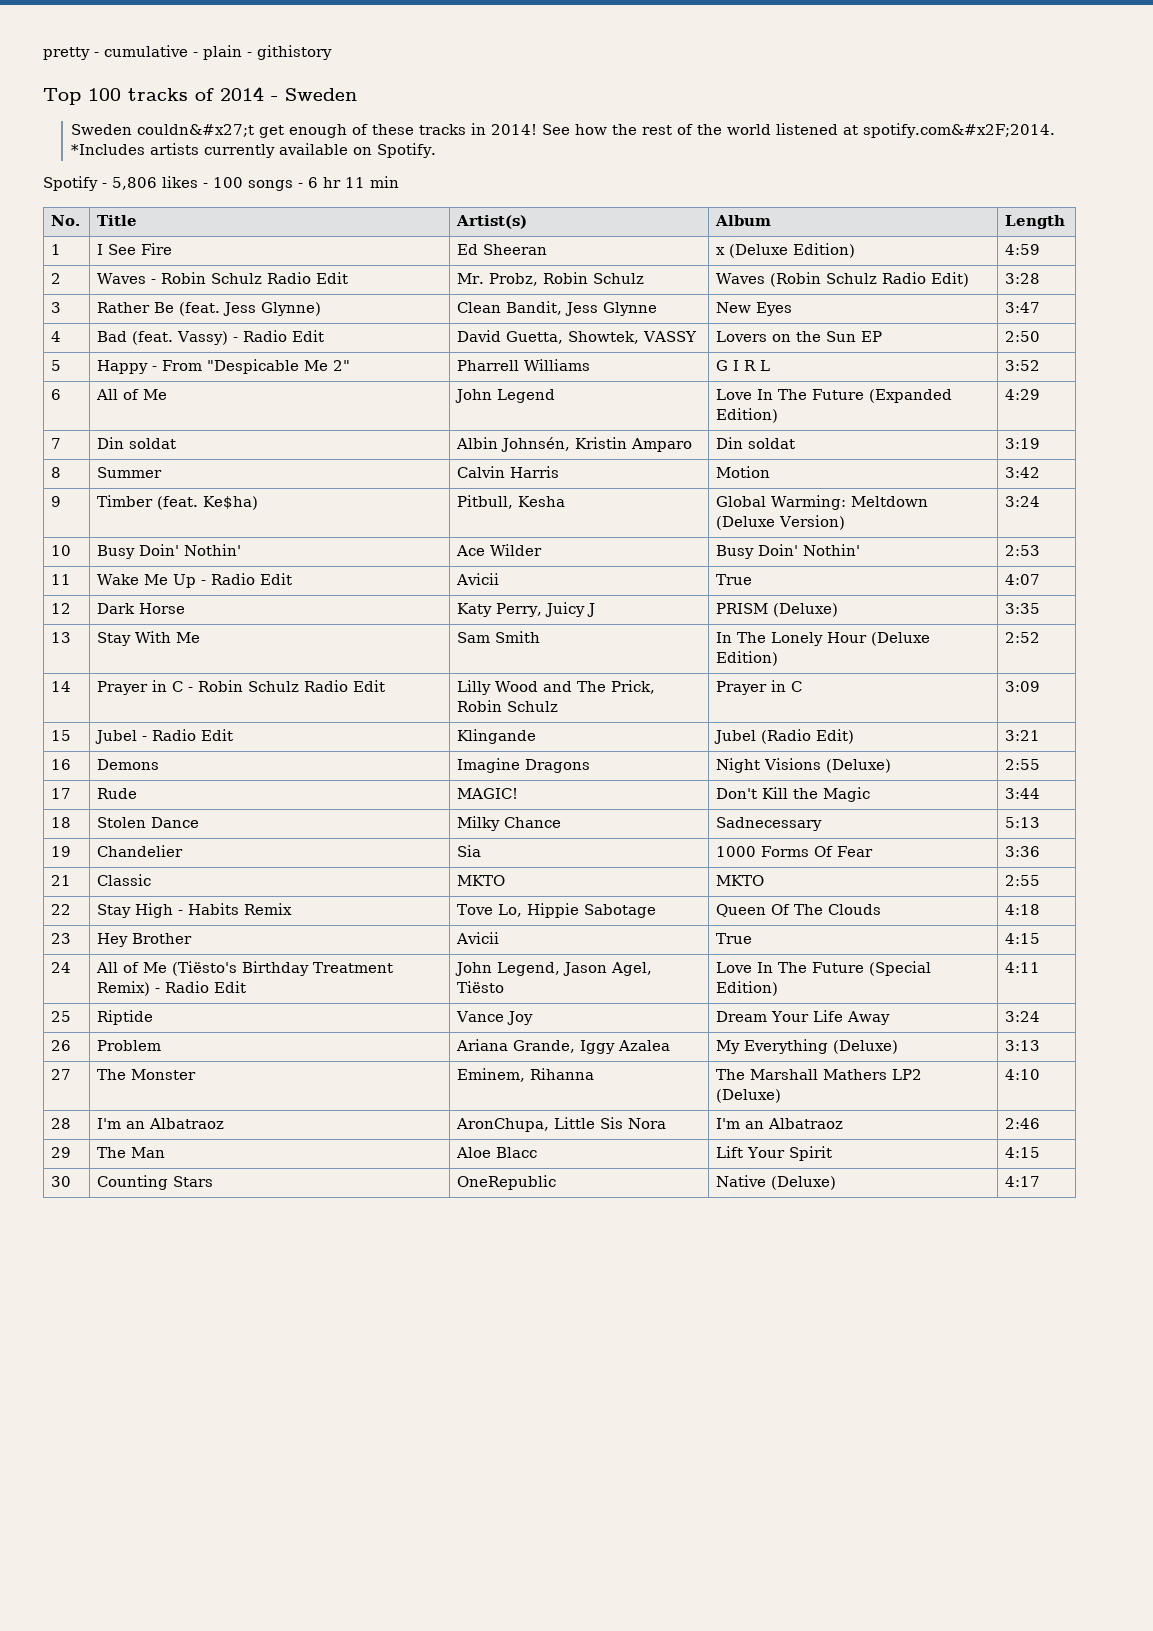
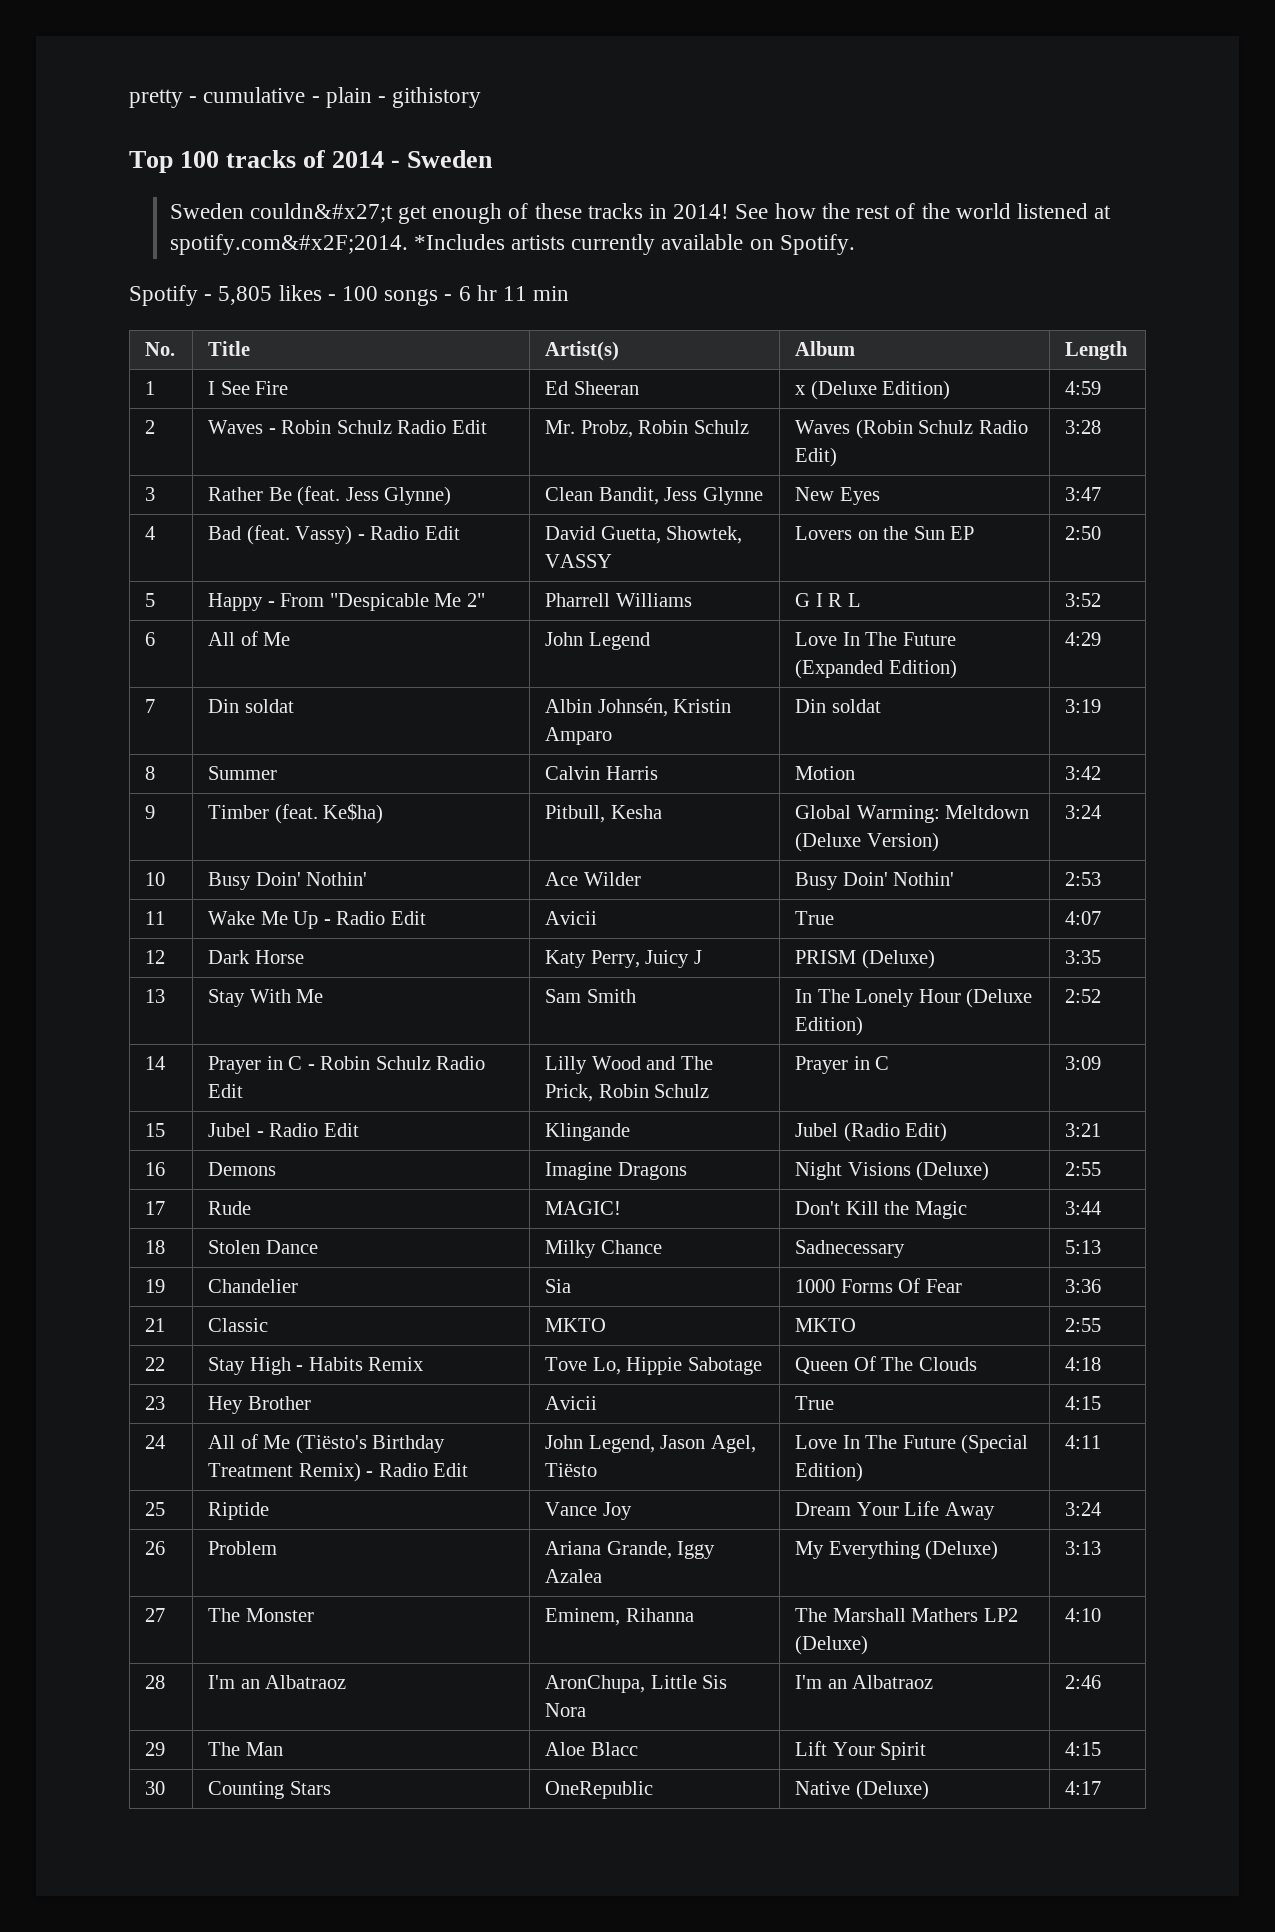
- Spotify - 5,806 likes - 100 songs - 6 hr 11 min
+ Spotify - 5,805 likes - 100 songs - 6 hr 11 min

